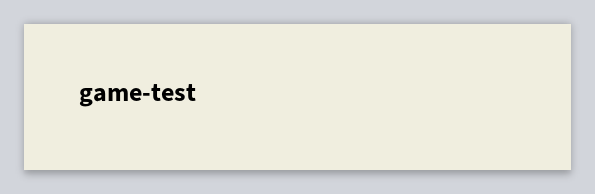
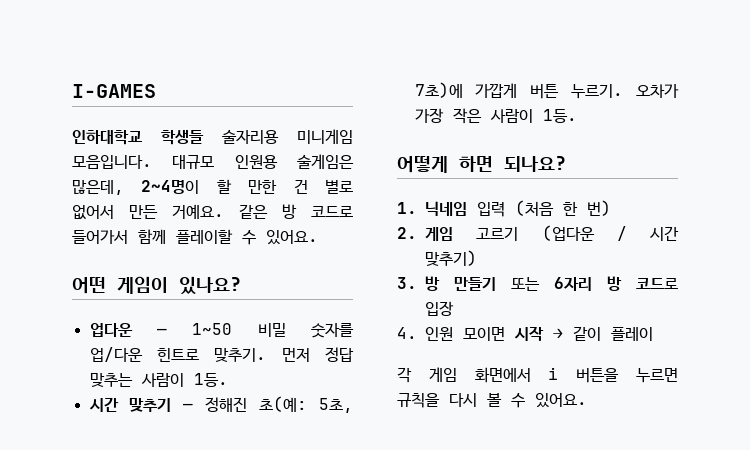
- game-test
+ I-GAMES
+ 인하대학교 학생들 술자리용 미니게임 모음입니다. 대규모 인원용 술게임은 많은데, 2~4명이 할 만한 건 별로 없어서 만든 거예요. 같은 방 코드로 들어가서 함께 플레이할 수 있어요.
+ 어떤 게임이 있나요?
+ 업다운 — 1~50 비밀 숫자를 업/다운 힌트로 맞추기. 먼저 정답 맞추는 사람이 1등.
+ 시간 맞추기 — 정해진 초(예: 5초, 7초)에 가깝게 버튼 누르기. 오차가 가장 작은 사람이 1등.
+ 어떻게 하면 되나요?
+ 1. 닉네임 입력 (처음 한 번)
+ 2. 게임 고르기 (업다운 / 시간 맞추기)
+ 3. 방 만들기 또는 6자리 방 코드로 입장
+ 4. 인원 모이면 시작 → 같이 플레이
+ 각 게임 화면에서 i 버튼을 누르면 규칙을 다시 볼 수 있어요.

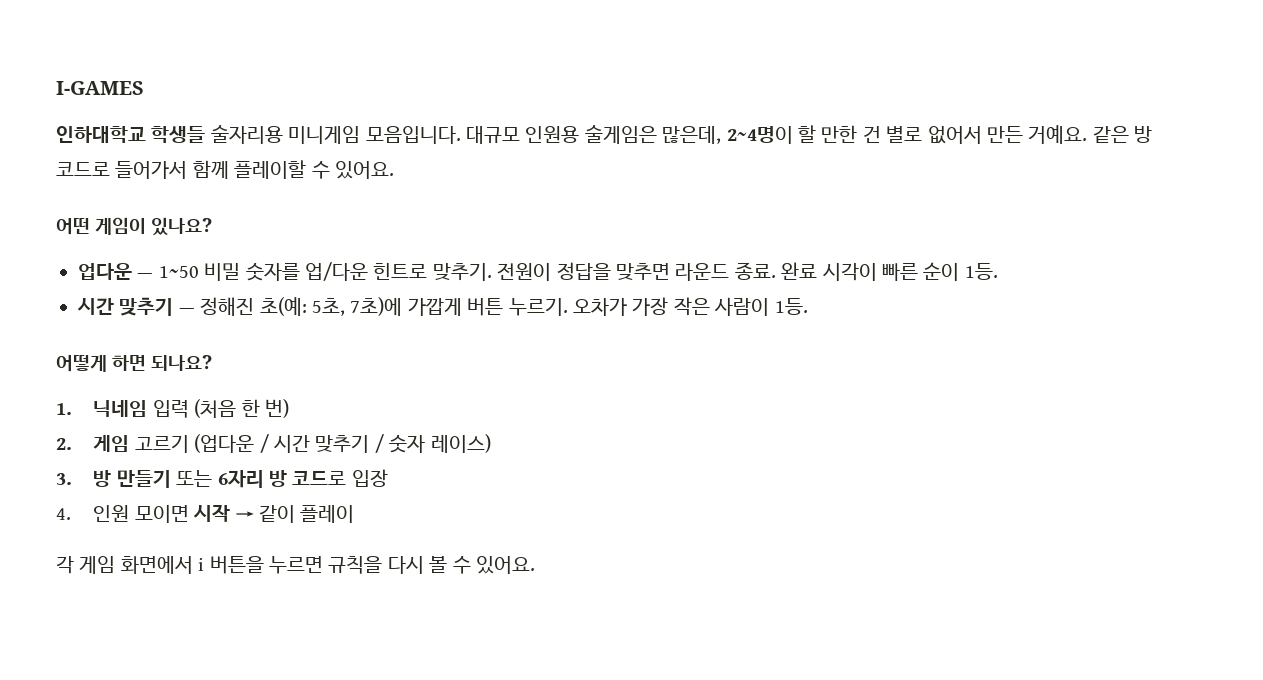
- 먼저 정답 맞추는 사람이 1등.
+ 전원이 정답을 맞추면 라운드 종료. 완료 시각이 빠른 순이 1등.
- 2. 게임 고르기 (업다운 / 시간 맞추기)
+ 2. 게임 고르기 (업다운 / 시간 맞추기 / 숫자 레이스)

